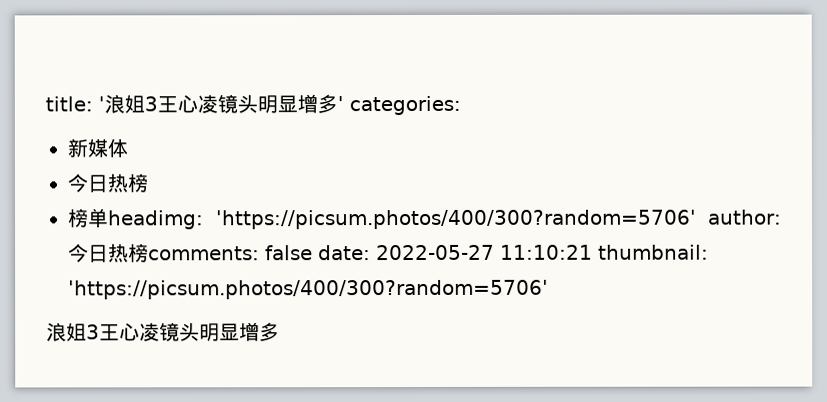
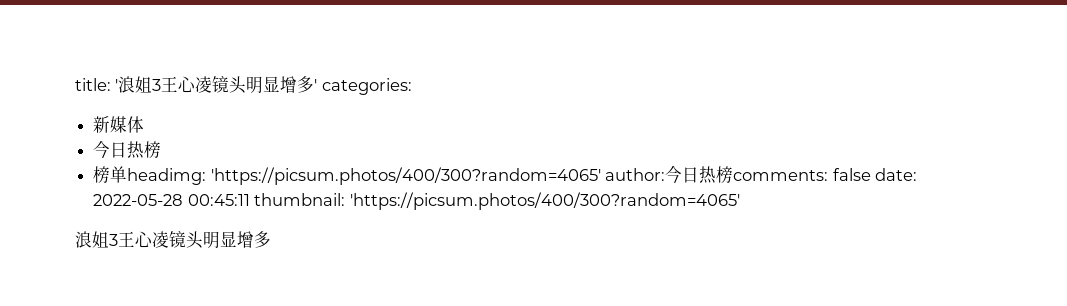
- 榜单headimg: 'https://picsum.photos/400/300?random=5706' author:今日热榜comments: false date: 2022-05-27 11:10:21 thumbnail: 'https://picsum.photos/400/300?random=5706'
+ 榜单headimg: 'https://picsum.photos/400/300?random=4065' author:今日热榜comments: false date: 2022-05-28 00:45:11 thumbnail: 'https://picsum.photos/400/300?random=4065'

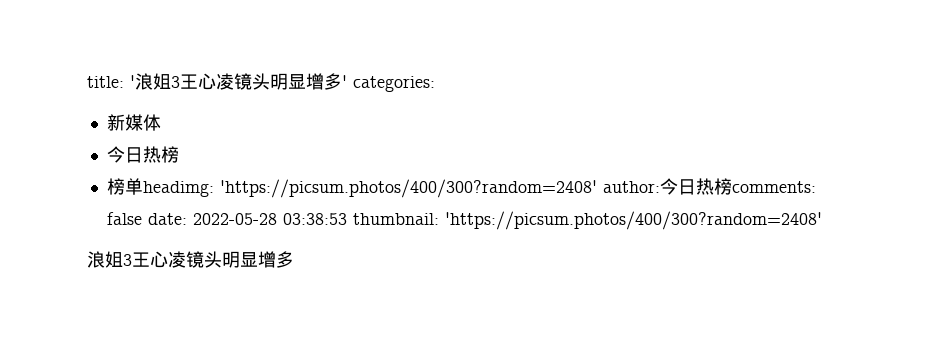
- 榜单headimg: 'https://picsum.photos/400/300?random=4065' author:今日热榜comments: false date: 2022-05-28 00:45:11 thumbnail: 'https://picsum.photos/400/300?random=4065'
+ 榜单headimg: 'https://picsum.photos/400/300?random=2408' author:今日热榜comments: false date: 2022-05-28 03:38:53 thumbnail: 'https://picsum.photos/400/300?random=2408'

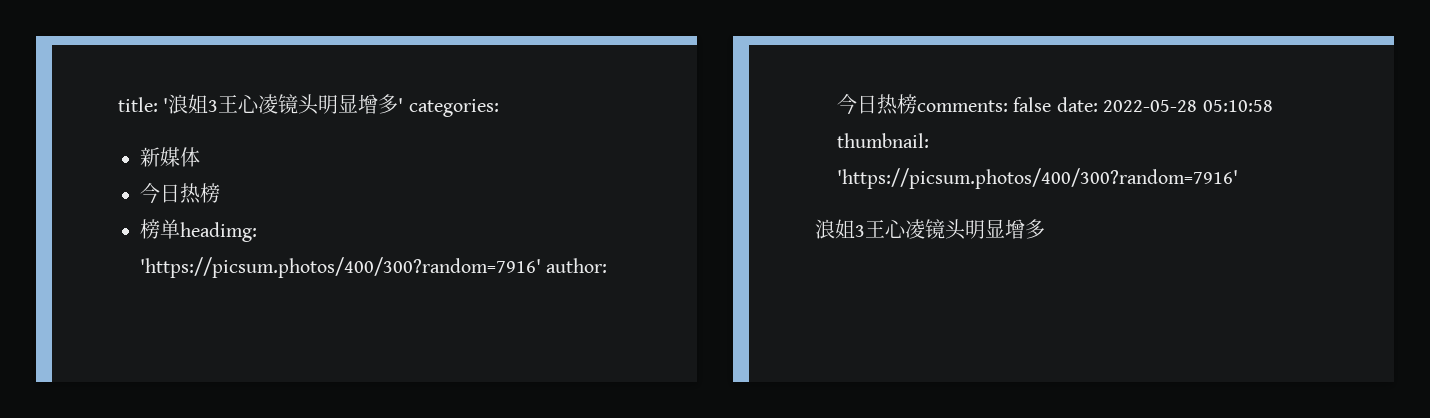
- 榜单headimg: 'https://picsum.photos/400/300?random=2408' author:今日热榜comments: false date: 2022-05-28 03:38:53 thumbnail: 'https://picsum.photos/400/300?random=2408'
+ 榜单headimg: 'https://picsum.photos/400/300?random=7916' author:今日热榜comments: false date: 2022-05-28 05:10:58 thumbnail: 'https://picsum.photos/400/300?random=7916'

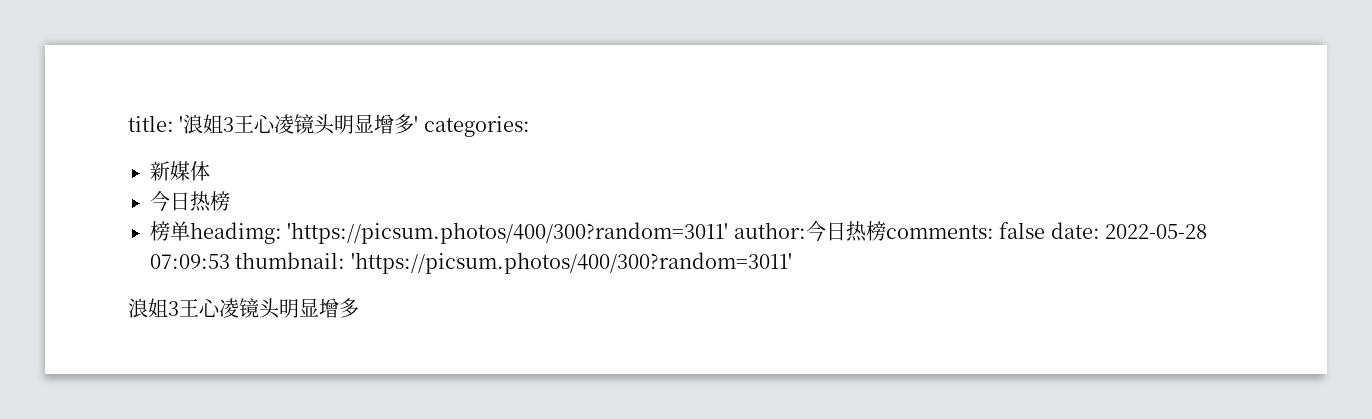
- 榜单headimg: 'https://picsum.photos/400/300?random=7916' author:今日热榜comments: false date: 2022-05-28 05:10:58 thumbnail: 'https://picsum.photos/400/300?random=7916'
+ 榜单headimg: 'https://picsum.photos/400/300?random=3011' author:今日热榜comments: false date: 2022-05-28 07:09:53 thumbnail: 'https://picsum.photos/400/300?random=3011'

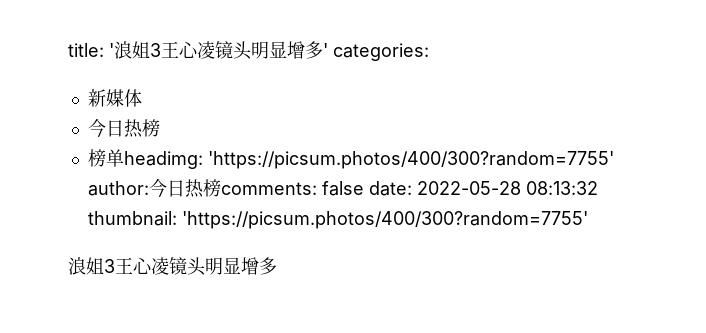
- 榜单headimg: 'https://picsum.photos/400/300?random=3011' author:今日热榜comments: false date: 2022-05-28 07:09:53 thumbnail: 'https://picsum.photos/400/300?random=3011'
+ 榜单headimg: 'https://picsum.photos/400/300?random=7755' author:今日热榜comments: false date: 2022-05-28 08:13:32 thumbnail: 'https://picsum.photos/400/300?random=7755'

